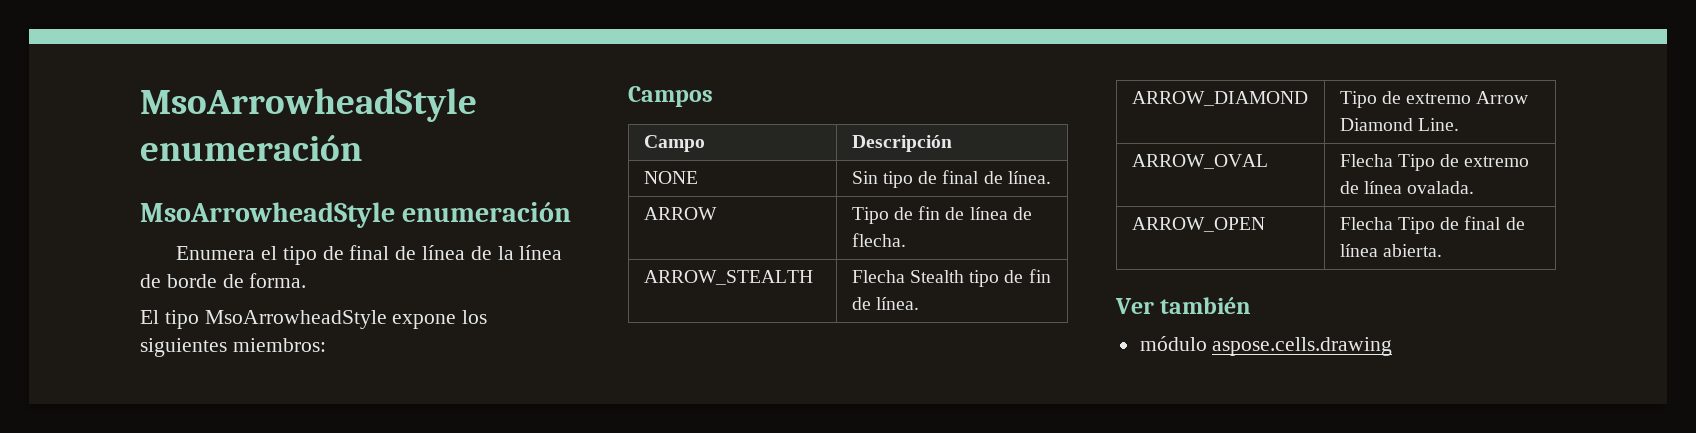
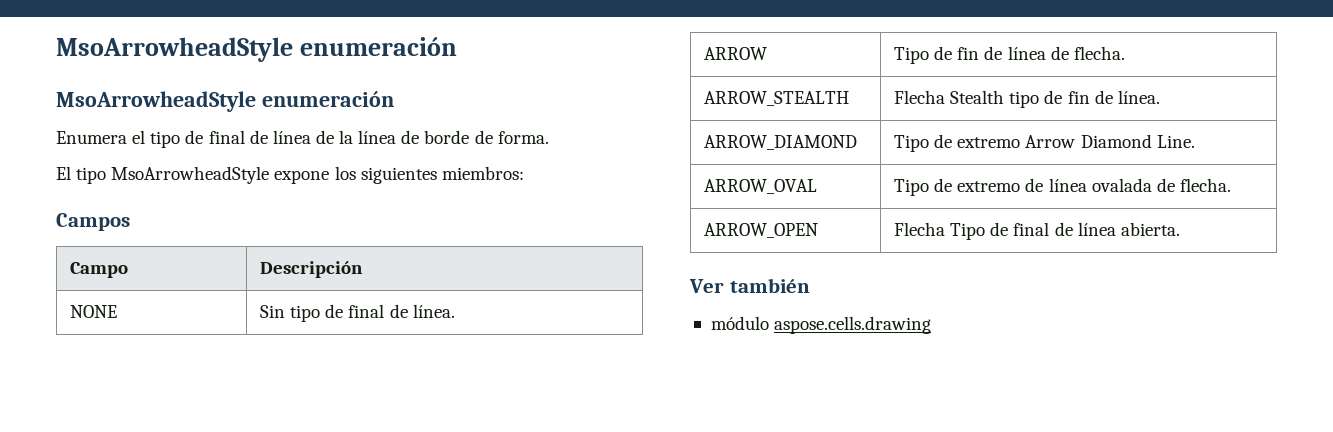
- ARROW_OVAL | Flecha Tipo de extremo de línea ovalada.
+ ARROW_OVAL | Tipo de extremo de línea ovalada de flecha.

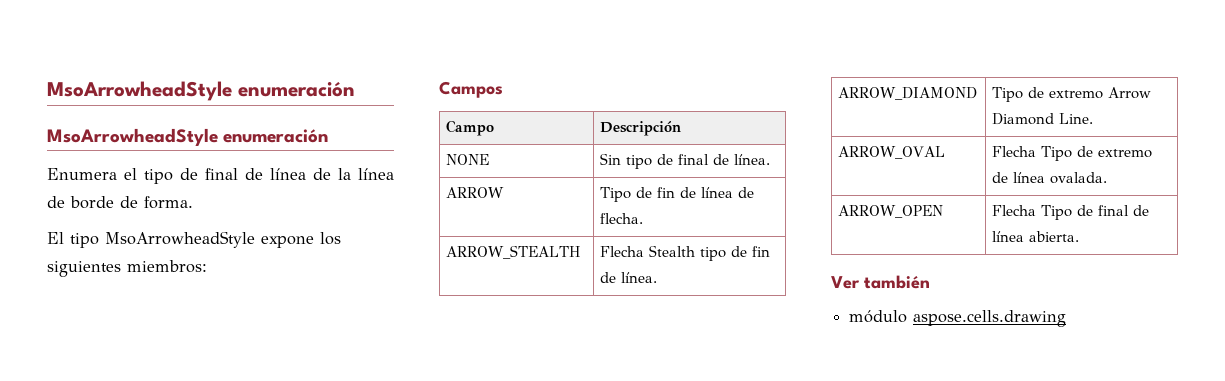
- ARROW_OVAL | Tipo de extremo de línea ovalada de flecha.
+ ARROW_OVAL | Flecha Tipo de extremo de línea ovalada.

